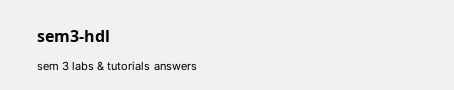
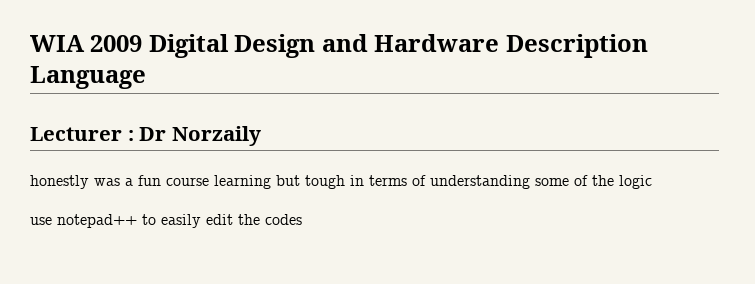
- sem3-hdl
- sem 3 labs & tutorials answers
+ WIA 2009 Digital Design and Hardware Description Language
+ Lecturer : Dr Norzaily
+ honestly was a fun course learning but tough in terms of understanding some of the logic
+ use notepad++ to easily edit the codes

